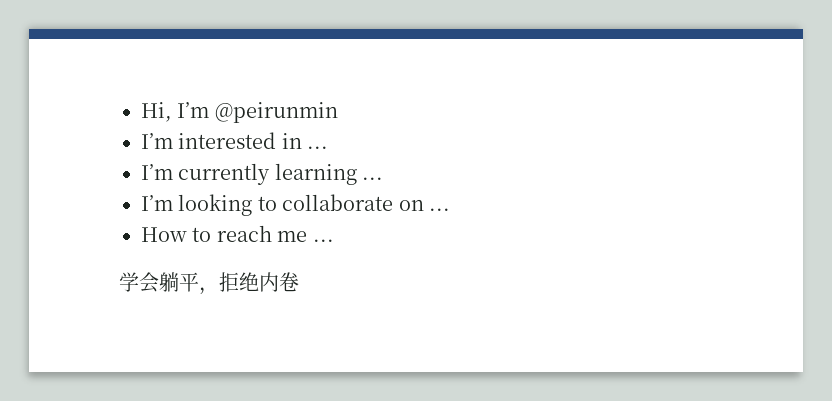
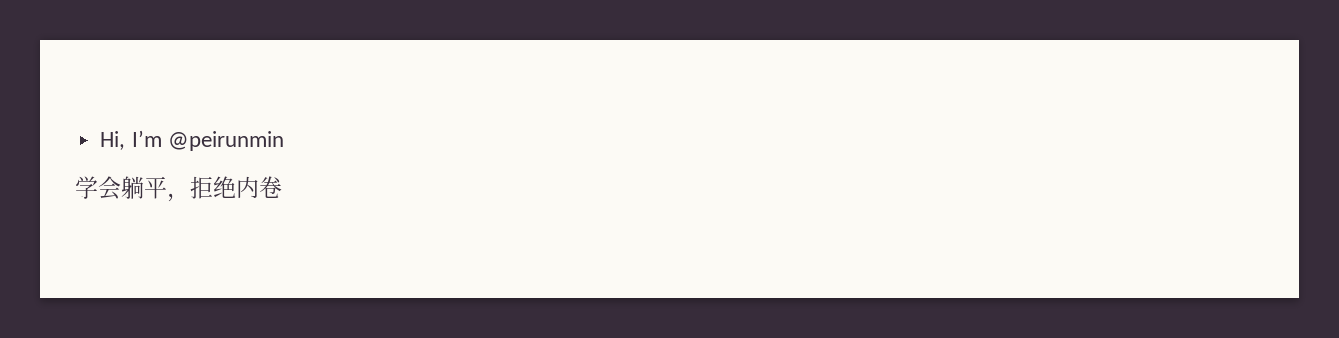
- I’m interested in ...
- I’m currently learning ...
- I’m looking to collaborate on ...
- How to reach me ...

